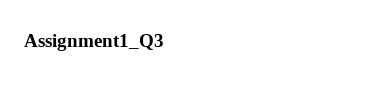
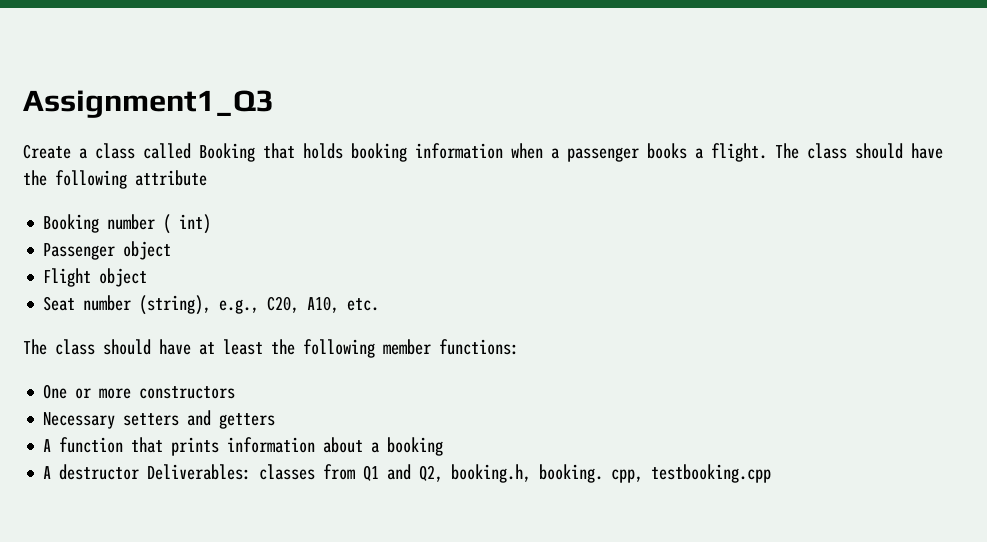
+ Create a class called Booking that holds booking information when a passenger books a flight. The class should have the following attribute
+ Booking number ( int)
+ Passenger object
+ Flight object
+ Seat number (string), e.g., C20, A10, etc.
+ The class should have at least the following member functions:
+ One or more constructors
+ Necessary setters and getters
+ A function that prints information about a booking
+ A destructor Deliverables: classes from Q1 and Q2, booking.h, booking. cpp, testbooking.cpp

